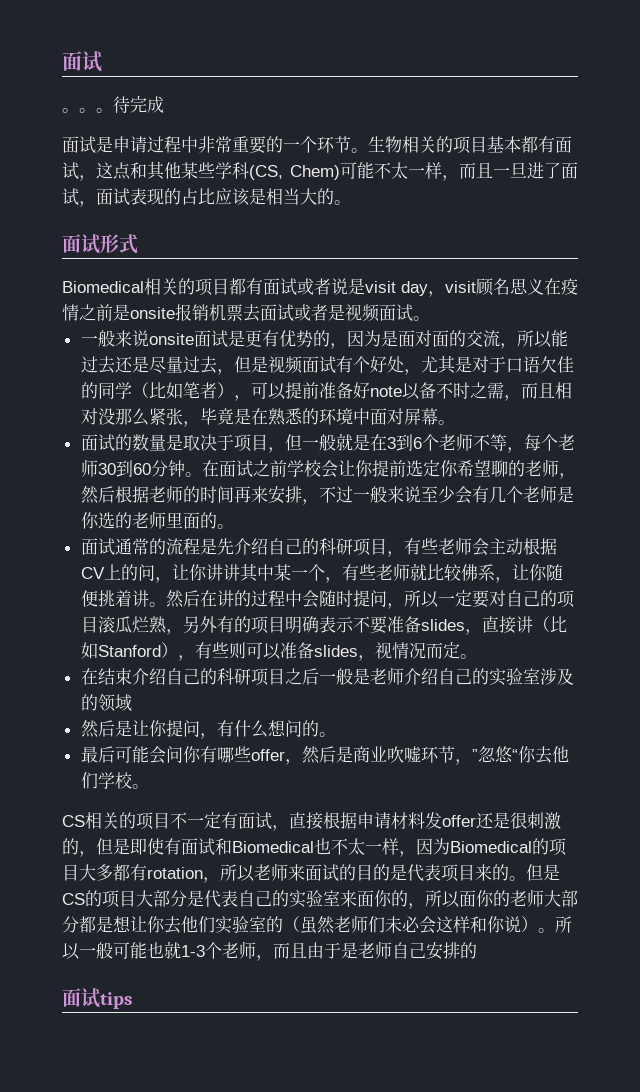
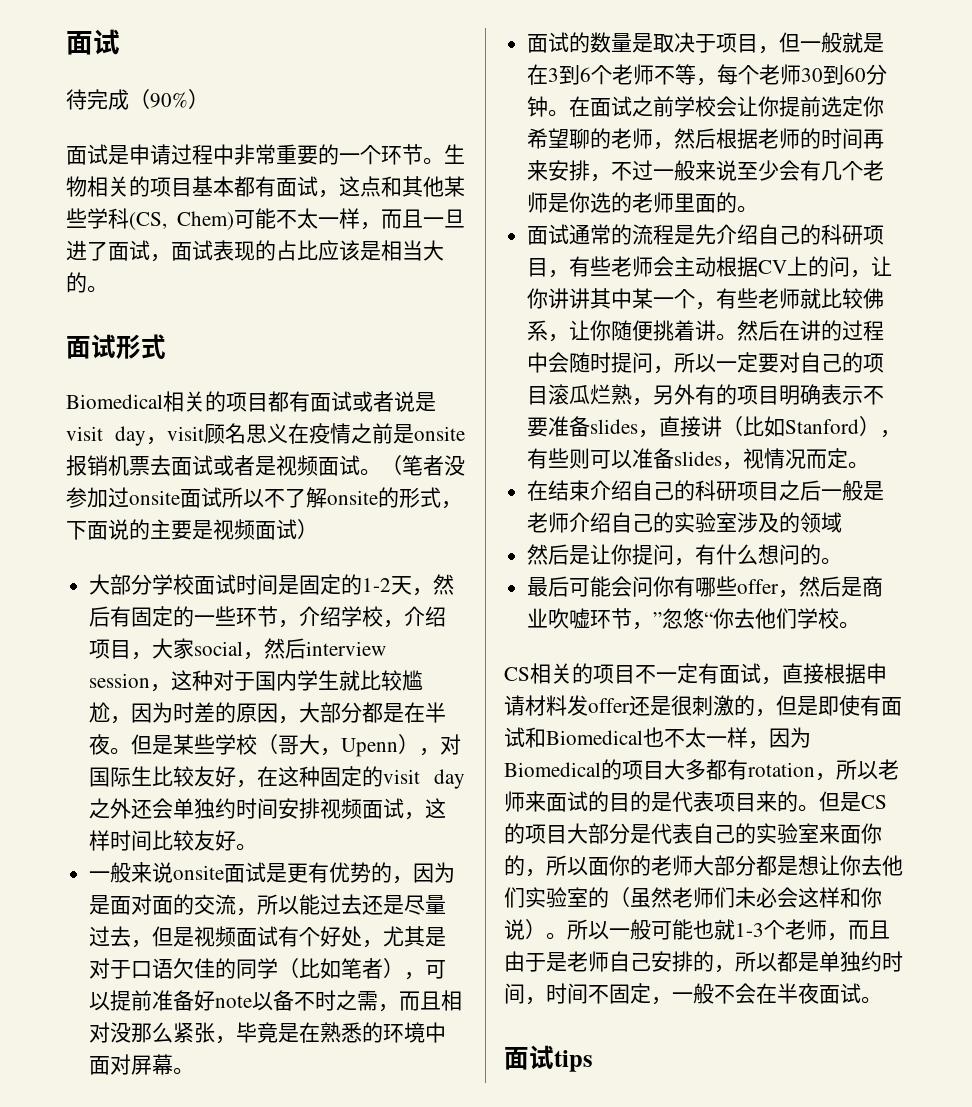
- 。。。待完成
+ 待完成（90%）
+ （笔者没参加过onsite面试所以不了解onsite的形式，下面说的主要是视频面试）
+ 大部分学校面试时间是固定的1-2天，然后有固定的一些环节，介绍学校，介绍项目，大家social，然后interview session，这种对于国内学生就比较尴尬，因为时差的原因，大部分都是在半夜。但是某些学校（哥大，Upenn），对国际生比较友好，在这种固定的visit day之外还会单独约时间安排视频面试，这样时间比较友好。
- 所以一般可能也就1-3个老师，而且由于是老师自己安排的
+ 所以一般可能也就1-3个老师，而且由于是老师自己安排的，所以都是单独约时间，时间不固定，一般不会在半夜面试。

